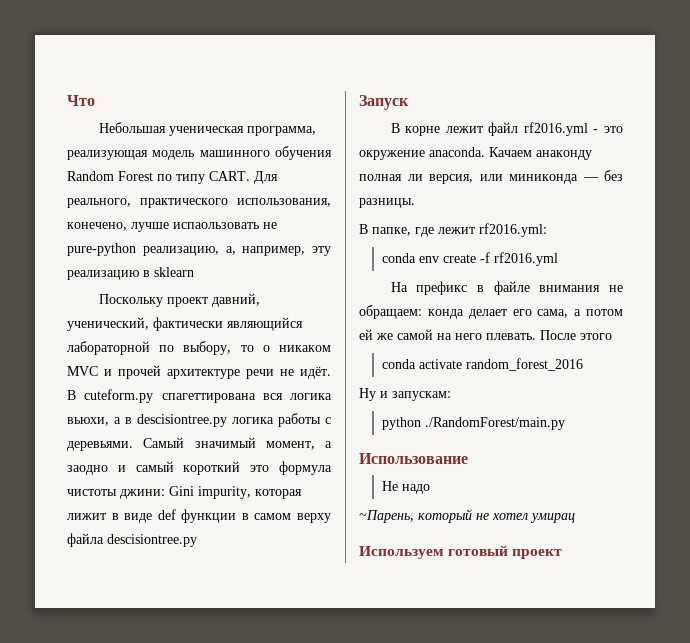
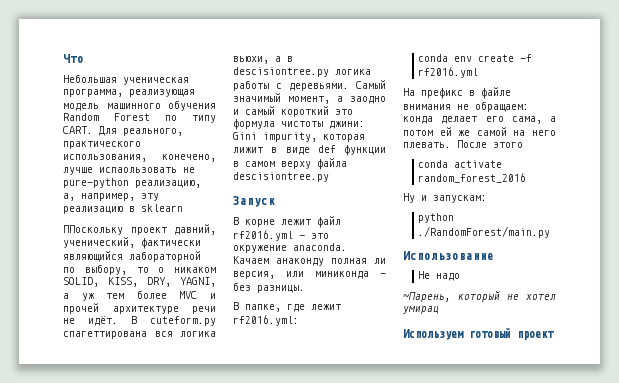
- Поскольку проект давний, ученический, фактически являющийся лабораторной по выбору, то о никаком MVC и прочей архитектуре речи не идёт.
+ ППоскольку проект давний, ученический, фактически являющийся лабораторной по выбору, то о никаком SOLID, KISS, DRY, YAGNI, а уж тем более MVC и прочей архитектуре речи не идёт.

